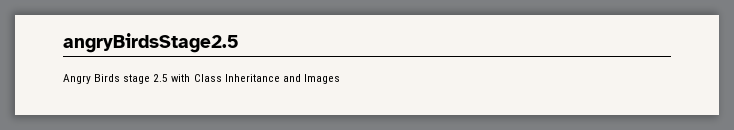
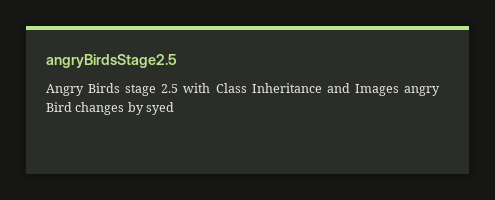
- Angry Birds stage 2.5 with Class Inheritance and Images
+ Angry Birds stage 2.5 with Class Inheritance and Images angry Bird changes by syed

